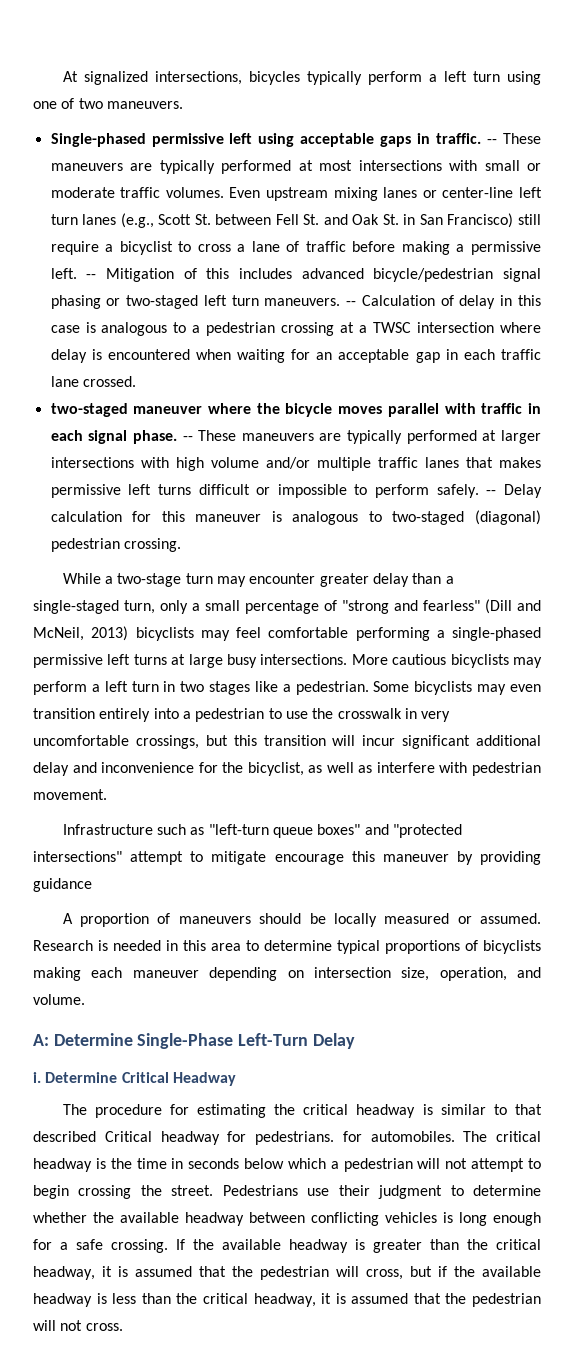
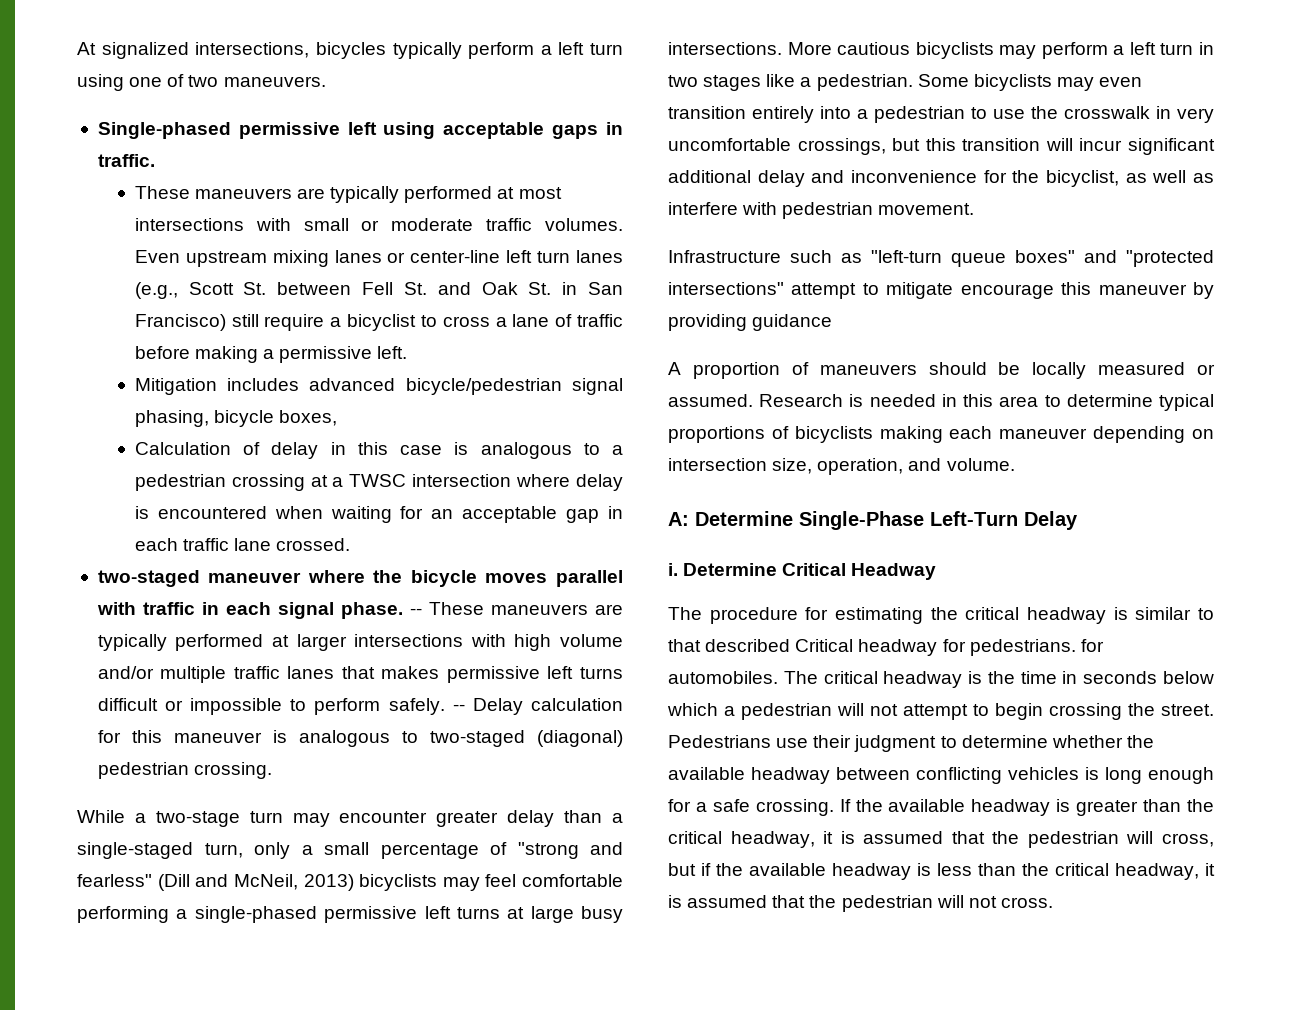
- Single-phased permissive left using acceptable gaps in traffic. -- These maneuvers are typically performed at most intersections with small or moderate traffic volumes.
+ Single-phased permissive left using acceptable gaps in traffic.
+ These maneuvers are typically performed at most intersections with small or moderate traffic volumes.
- Even upstream mixing lanes or center-line left turn lanes (e.g., Scott St. between Fell St. and Oak St. in San Francisco) still require a bicyclist to cross a lane of traffic before making a permissive left. -- Mitigation of this includes advanced bicycle/pedestrian signal phasing or two-staged left turn maneuvers. -- Calculation of delay in this case is analogous to a pedestrian crossing at a TWSC intersection where delay is encountered when waiting for an acceptable gap in each traffic lane crossed.
+ Even upstream mixing lanes or center-line left turn lanes (e.g., Scott St. between Fell St. and Oak St. in San Francisco) still require a bicyclist to cross a lane of traffic before making a permissive left.
+ Mitigation includes advanced bicycle/pedestrian signal phasing, bicycle boxes,
+ Calculation of delay in this case is analogous to a pedestrian crossing at a TWSC intersection where delay is encountered when waiting for an acceptable gap in each traffic lane crossed.

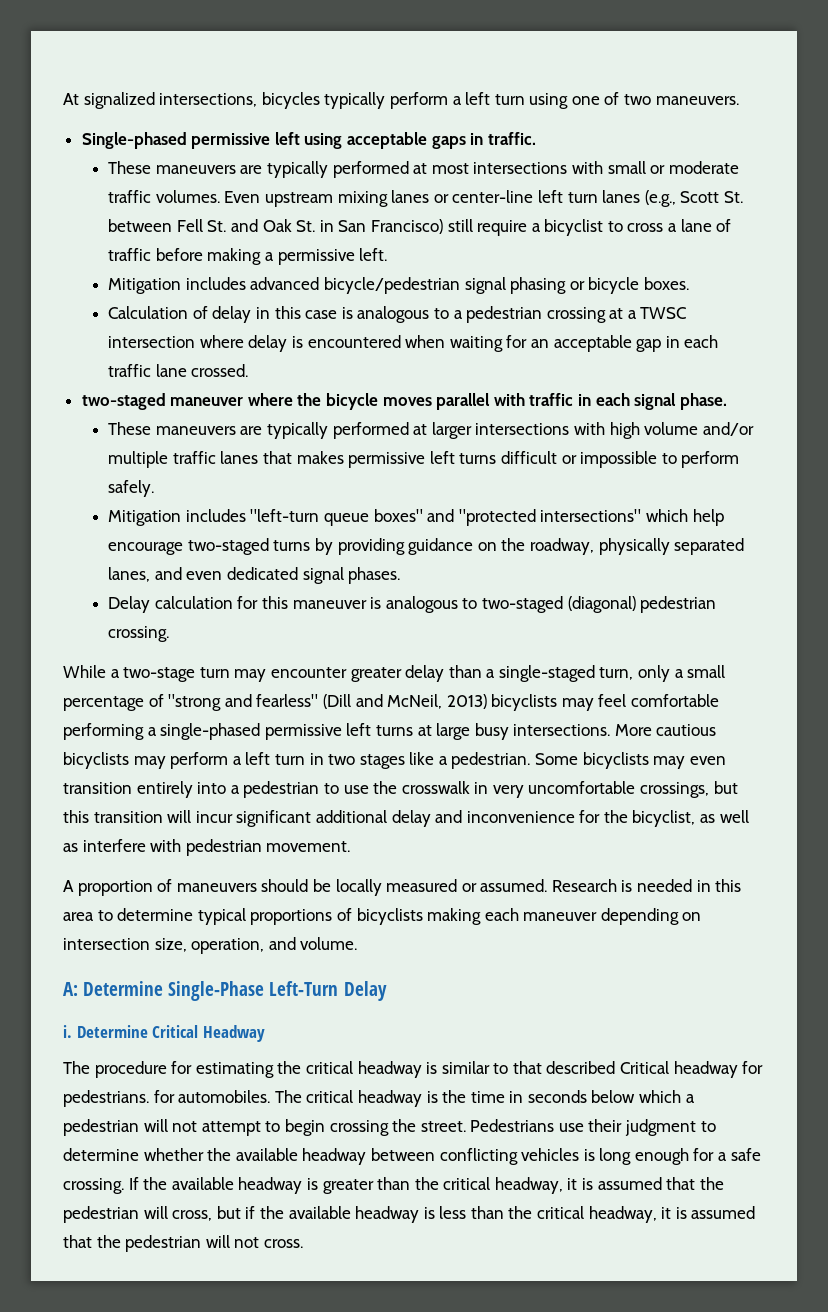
- Mitigation includes advanced bicycle/pedestrian signal phasing, bicycle boxes,
+ Mitigation includes advanced bicycle/pedestrian signal phasing or bicycle boxes.
- two-staged maneuver where the bicycle moves parallel with traffic in each signal phase. -- These maneuvers are typically performed at larger intersections with high volume and/or multiple traffic lanes that makes permissive left turns difficult or impossible to perform safely. -- Delay calculation for this maneuver is analogous to two-staged (diagonal) pedestrian crossing.
+ two-staged maneuver where the bicycle moves parallel with traffic in each signal phase.
+ These maneuvers are typically performed at larger intersections with high volume and/or multiple traffic lanes that makes permissive left turns difficult or impossible to perform safely.
+ Mitigation includes "left-turn queue boxes" and "protected intersections" which help encourage two-staged turns by providing guidance on the roadway, physically separated lanes, and even dedicated signal phases.
+ Delay calculation for this maneuver is analogous to two-staged (diagonal) pedestrian crossing.
- Infrastructure such as "left-turn queue boxes" and "protected intersections" attempt to mitigate encourage this maneuver by providing guidance

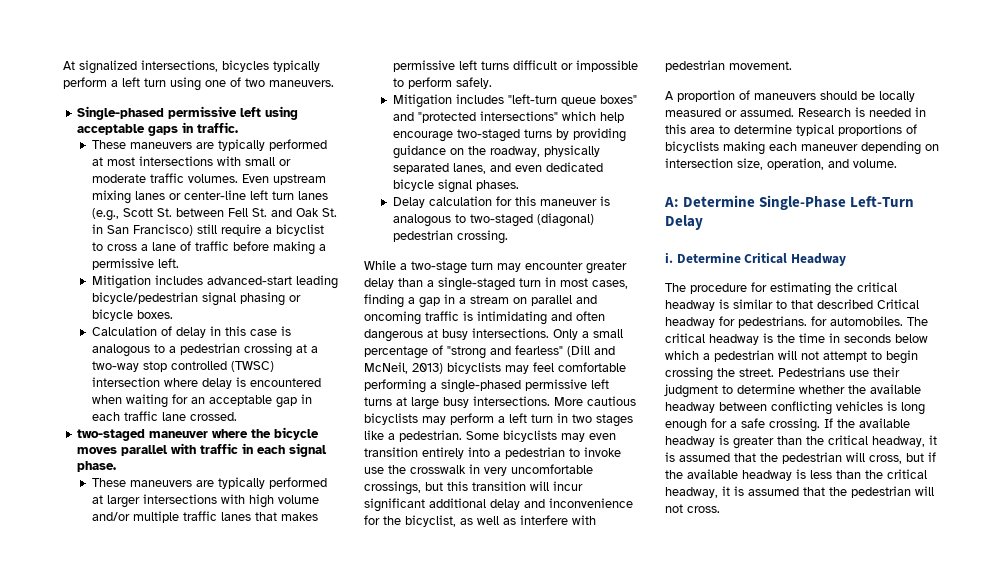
- Mitigation includes advanced bicycle/pedestrian signal phasing or bicycle boxes.
+ Mitigation includes advanced-start leading bicycle/pedestrian signal phasing or bicycle boxes.
- Calculation of delay in this case is analogous to a pedestrian crossing at a TWSC intersection where delay is encountered when waiting for an acceptable gap in each traffic lane crossed.
+ Calculation of delay in this case is analogous to a pedestrian crossing at a two-way stop controlled (TWSC) intersection where delay is encountered when waiting for an acceptable gap in each traffic lane crossed.
- Mitigation includes "left-turn queue boxes" and "protected intersections" which help encourage two-staged turns by providing guidance on the roadway, physically separated lanes, and even dedicated signal phases.
+ Mitigation includes "left-turn queue boxes" and "protected intersections" which help encourage two-staged turns by providing guidance on the roadway, physically separated lanes, and even dedicated bicycle signal phases.
- While a two-stage turn may encounter greater delay than a single-staged turn, only a small percentage of "strong and fearless" (Dill and McNeil, 2013) bicyclists may feel comfortable performing a single-phased permissive left turns at large busy intersections.
+ While a two-stage turn may encounter greater delay than a single-staged turn in most cases, finding a gap in a stream on parallel and oncoming traffic is intimidating and often dangerous at busy intersections. Only a small percentage of "strong and fearless" (Dill and McNeil, 2013) bicyclists may feel comfortable performing a single-phased permissive left turns at large busy intersections.
- Some bicyclists may even transition entirely into a pedestrian to use the crosswalk in very uncomfortable crossings, but this transition will incur significant additional delay and inconvenience for the bicyclist, as well as interfere with pedestrian movement.
+ Some bicyclists may even transition entirely into a pedestrian to invoke use the crosswalk in very uncomfortable crossings, but this transition will incur significant additional delay and inconvenience for the bicyclist, as well as interfere with pedestrian movement.

